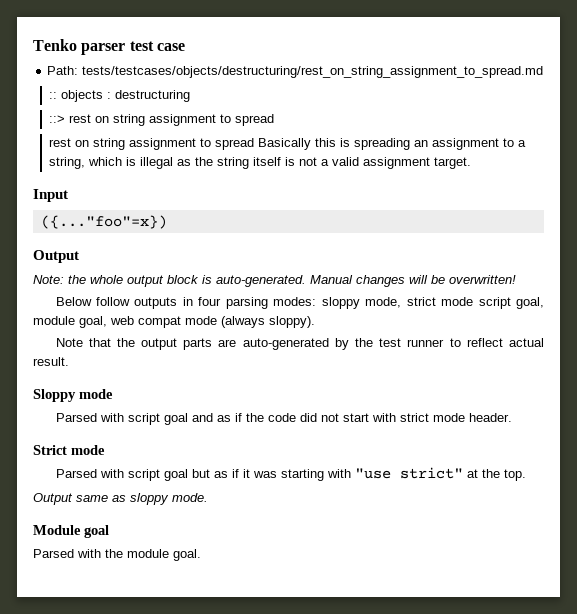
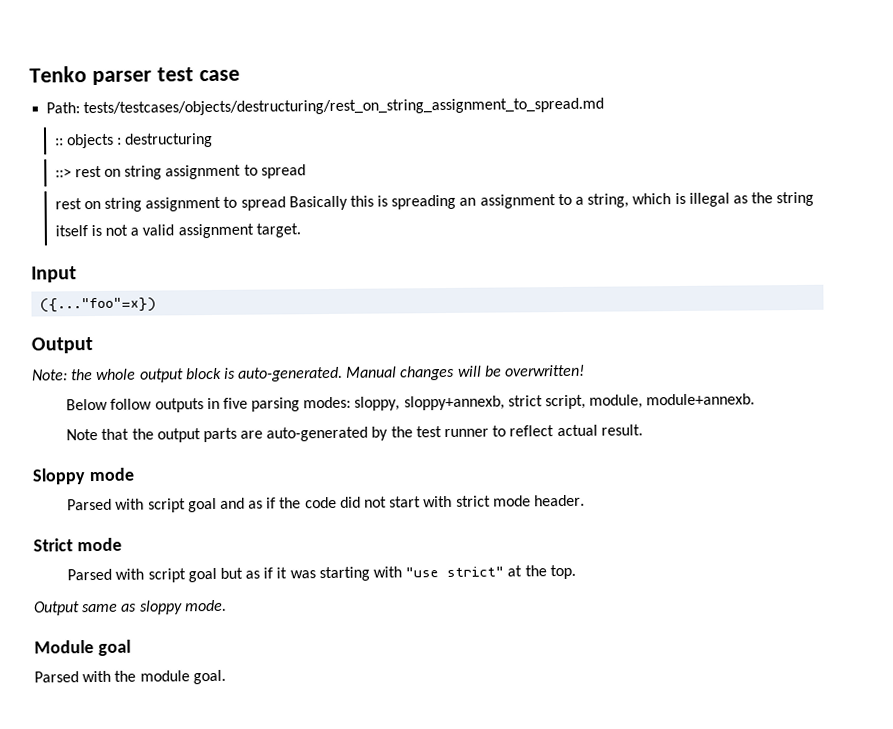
- Below follow outputs in four parsing modes: sloppy mode, strict mode script goal, module goal, web compat mode (always sloppy).
+ Below follow outputs in five parsing modes: sloppy, sloppy+annexb, strict script, module, module+annexb.

